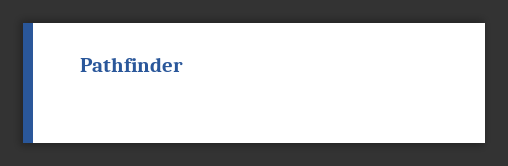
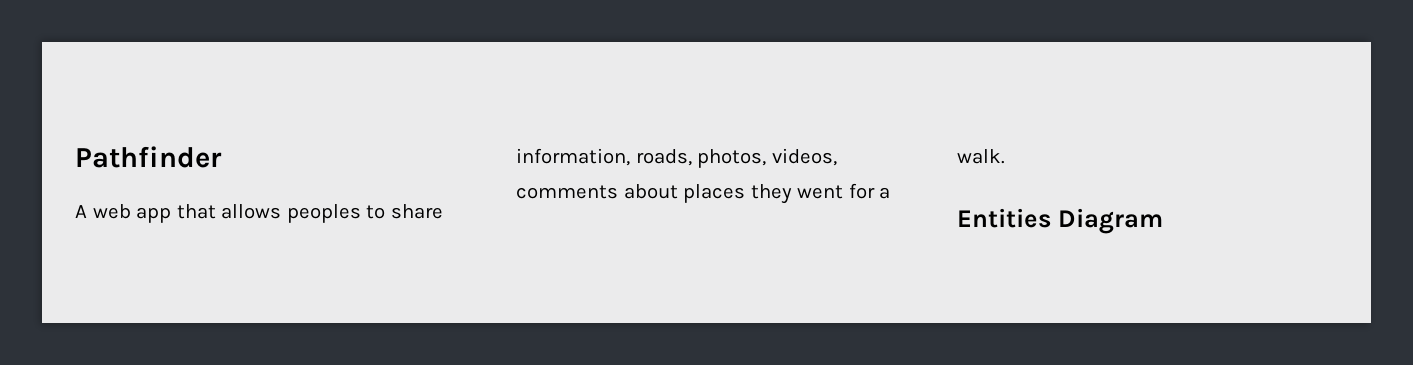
+ A web app that allows peoples to share information, roads, photos, videos, comments about places they went for a walk.
+ Entities Diagram

